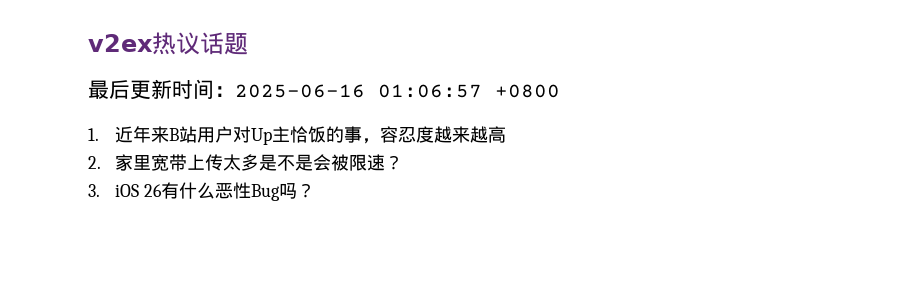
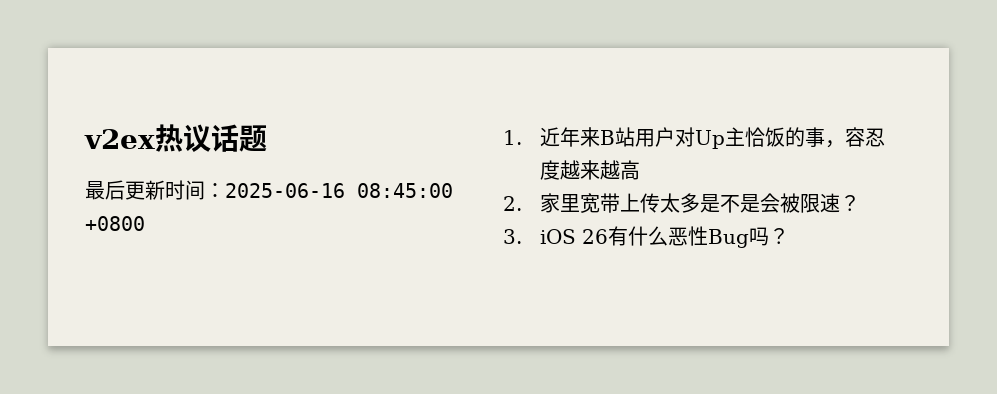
- 最后更新时间：2025-06-16 01:06:57 +0800
+ 最后更新时间：2025-06-16 08:45:00 +0800

